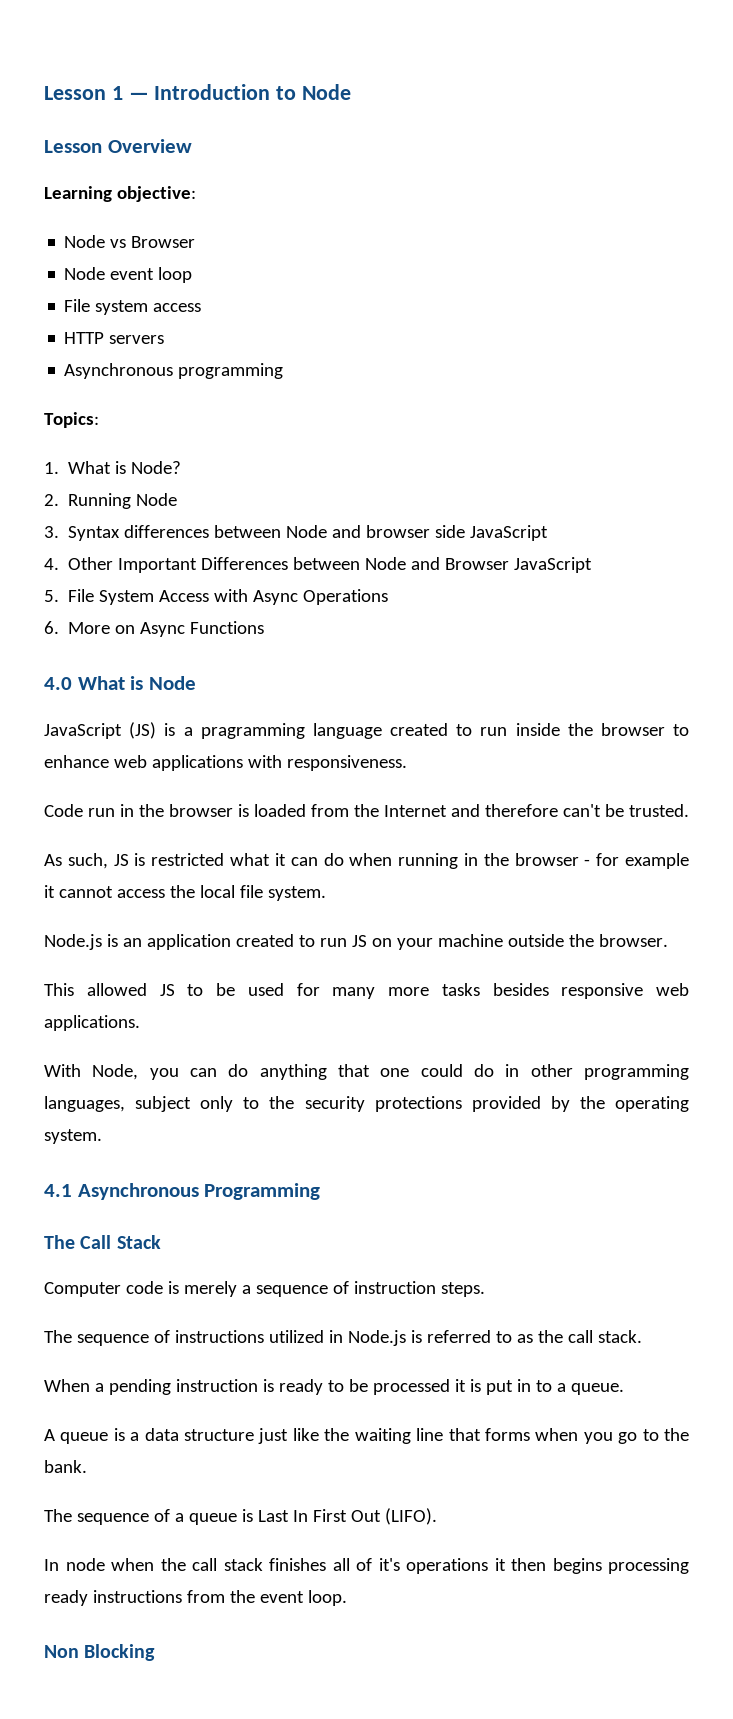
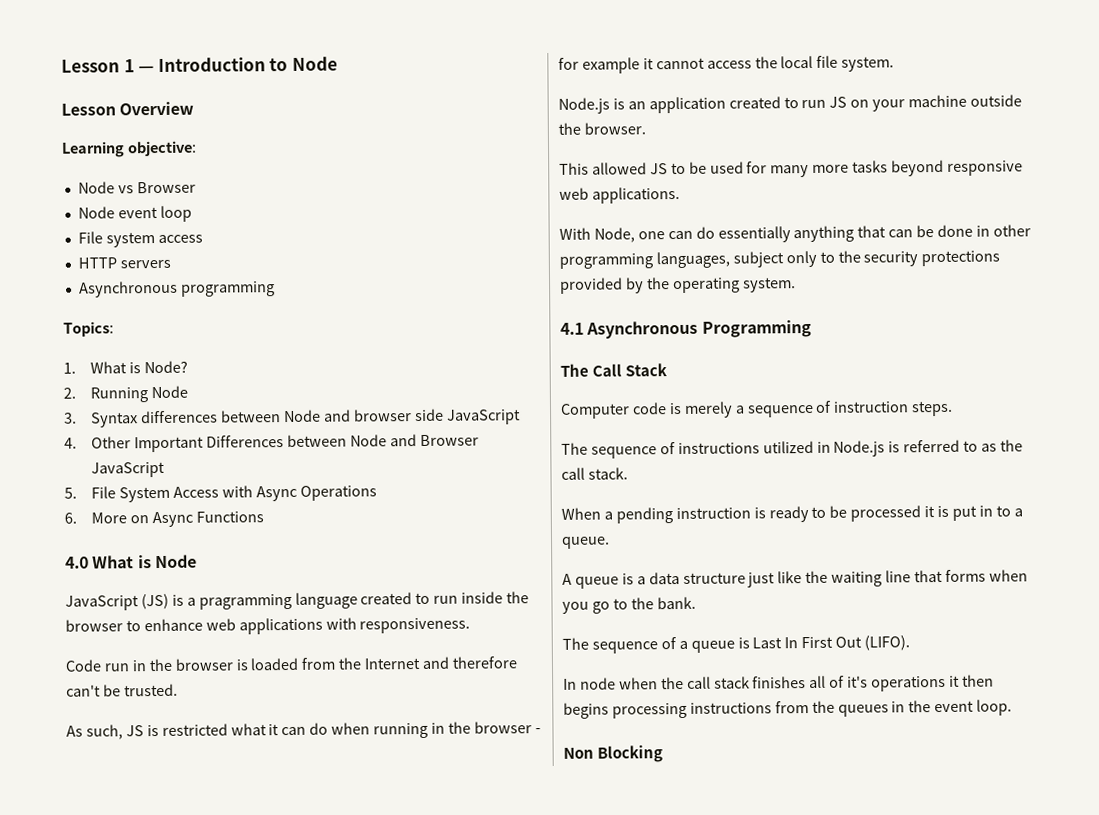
- This allowed JS to be used for many more tasks besides responsive web applications.
+ This allowed JS to be used for many more tasks beyond responsive web applications.
- With Node, you can do anything that one could do in other programming languages, subject only to the security protections provided by the operating system.
+ With Node, one can do essentially anything that can be done in other programming languages, subject only to the security protections provided by the operating system.
- In node when the call stack finishes all of it's operations it then begins processing ready instructions from the event loop.
+ In node when the call stack finishes all of it's operations it then begins processing instructions from the queues in the event loop.

